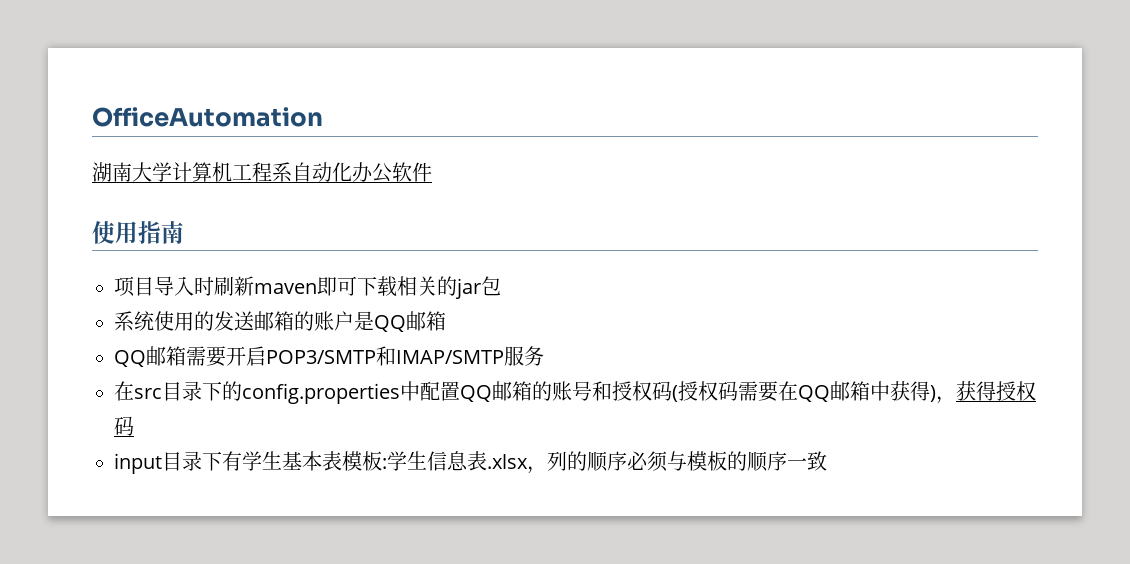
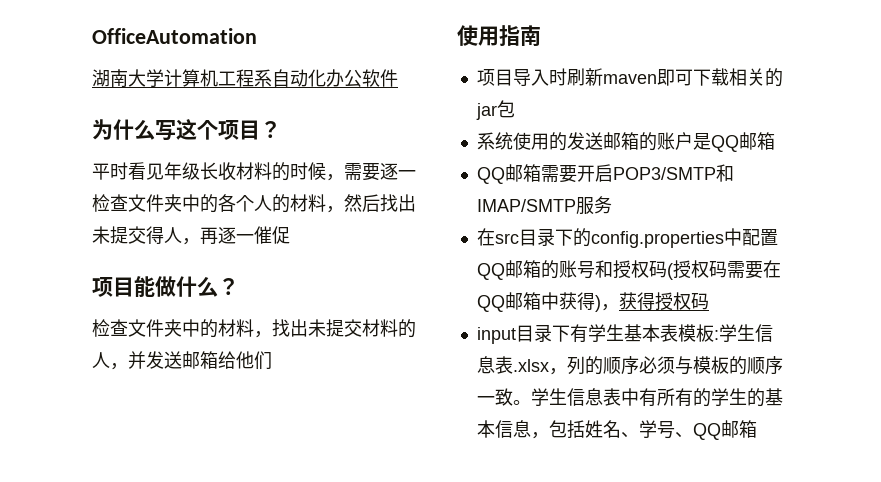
+ 为什么写这个项目？
+ 平时看见年级长收材料的时候，需要逐一检查文件夹中的各个人的材料，然后找出未提交得人，再逐一催促
+ 项目能做什么？
+ 检查文件夹中的材料，找出未提交材料的人，并发送邮箱给他们
- input目录下有学生基本表模板:学生信息表.xlsx，列的顺序必须与模板的顺序一致
+ input目录下有学生基本表模板:学生信息表.xlsx，列的顺序必须与模板的顺序一致。学生信息表中有所有的学生的基本信息，包括姓名、学号、QQ邮箱

